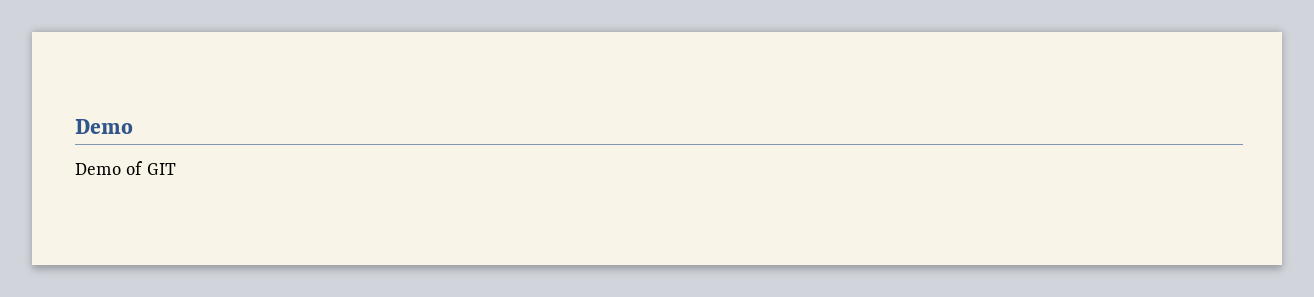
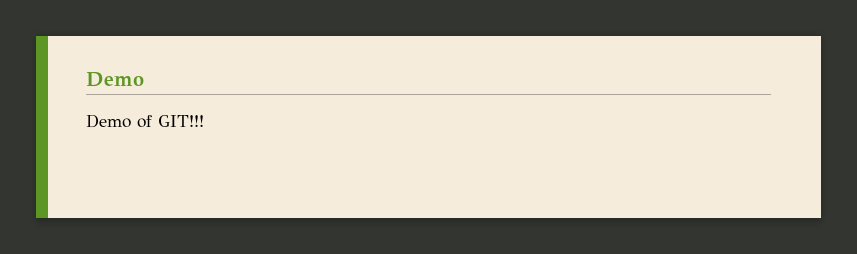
- Demo of GIT
+ Demo of GIT!!!

